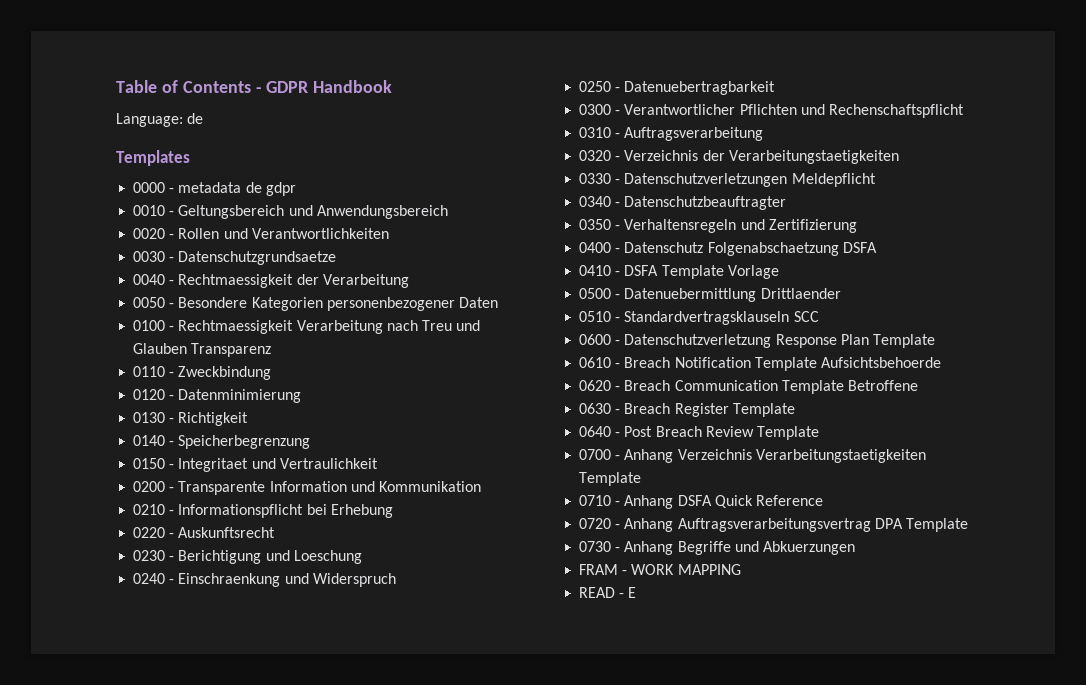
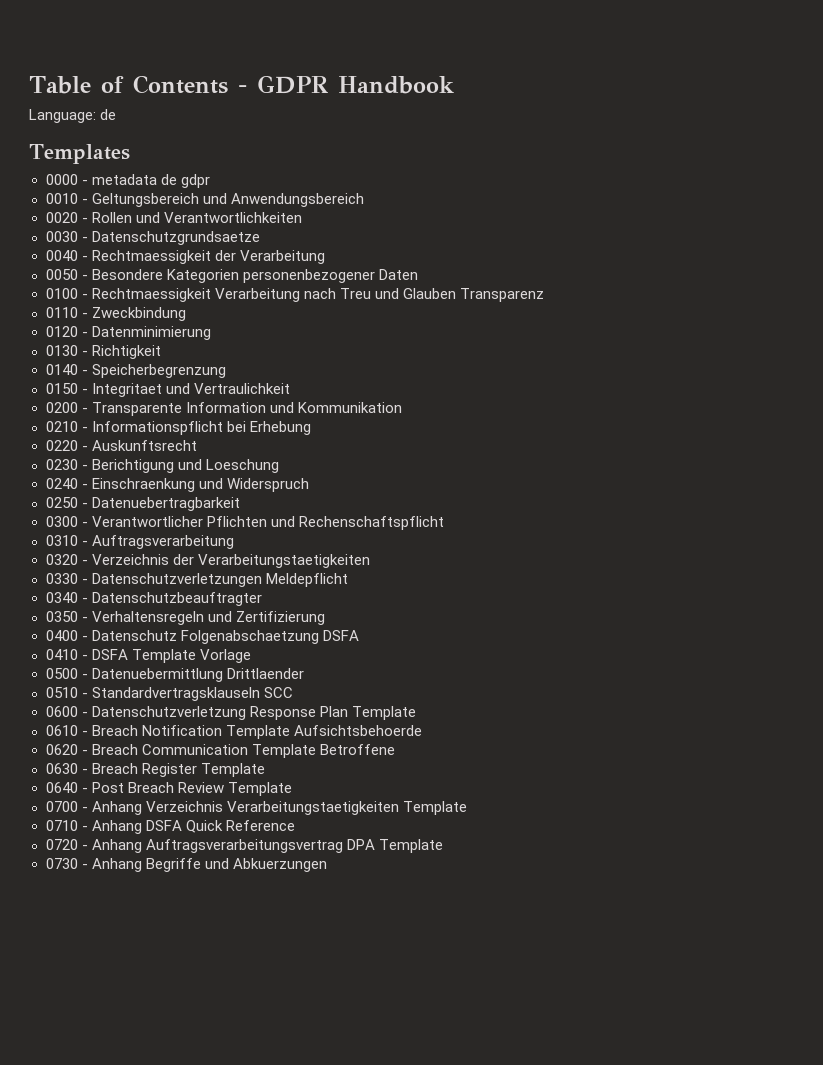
- FRAM - WORK MAPPING
- READ - E

